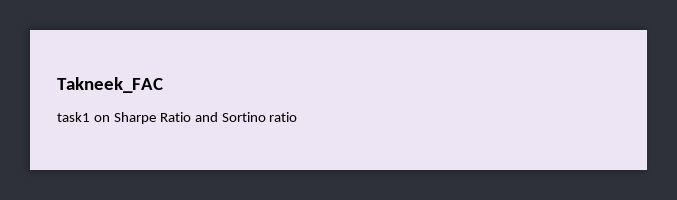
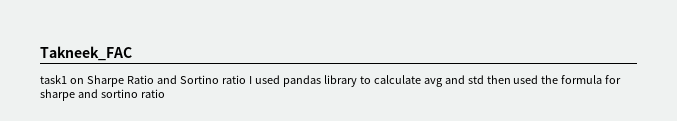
- task1 on Sharpe Ratio and Sortino ratio
+ task1 on Sharpe Ratio and Sortino ratio I used pandas library to calculate avg and std then used the formula for sharpe and sortino ratio

